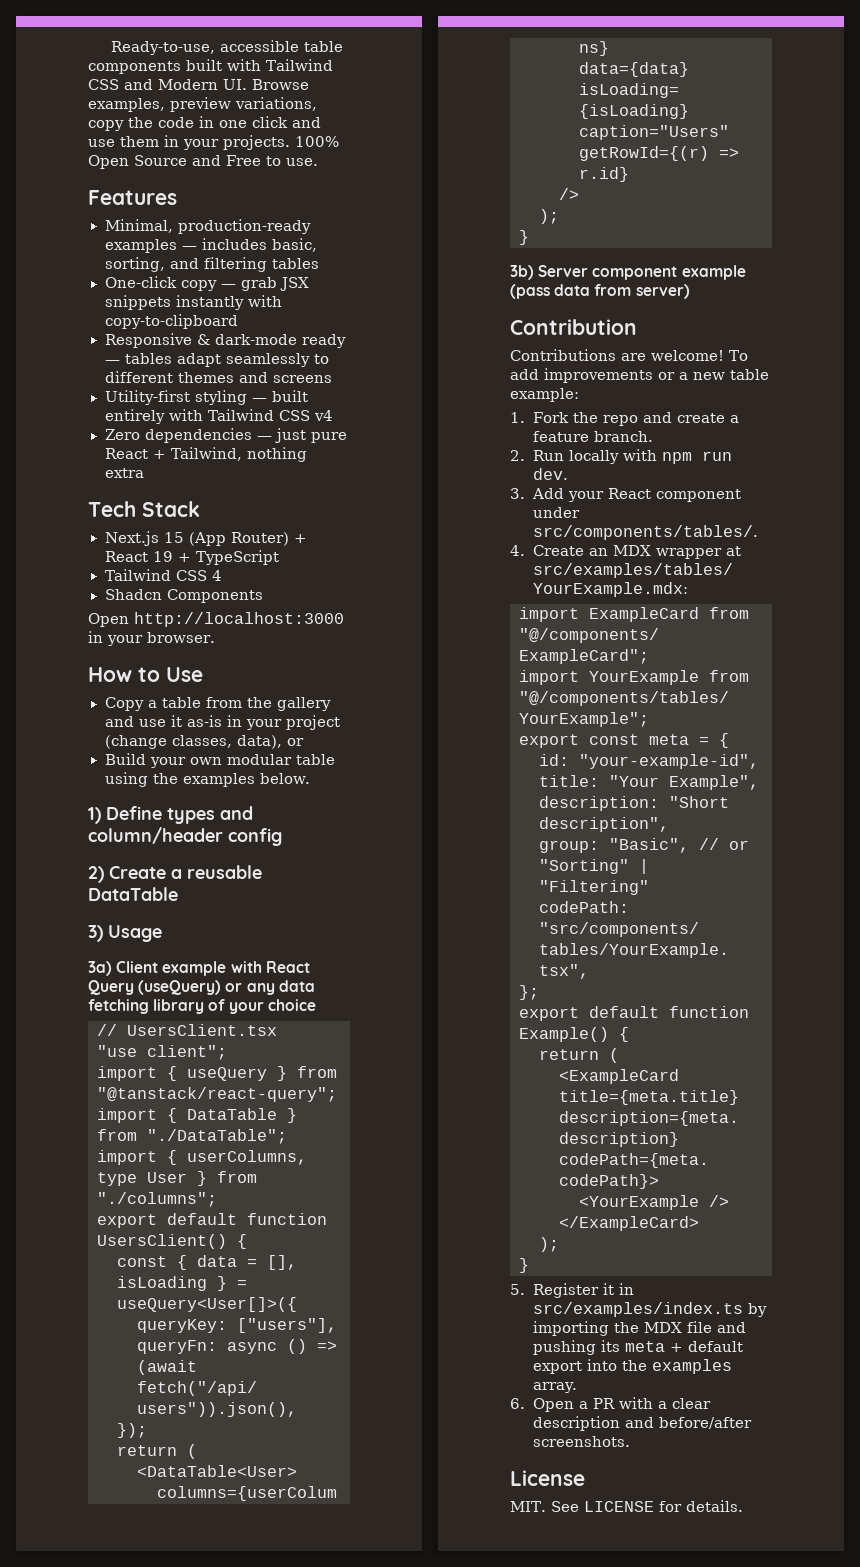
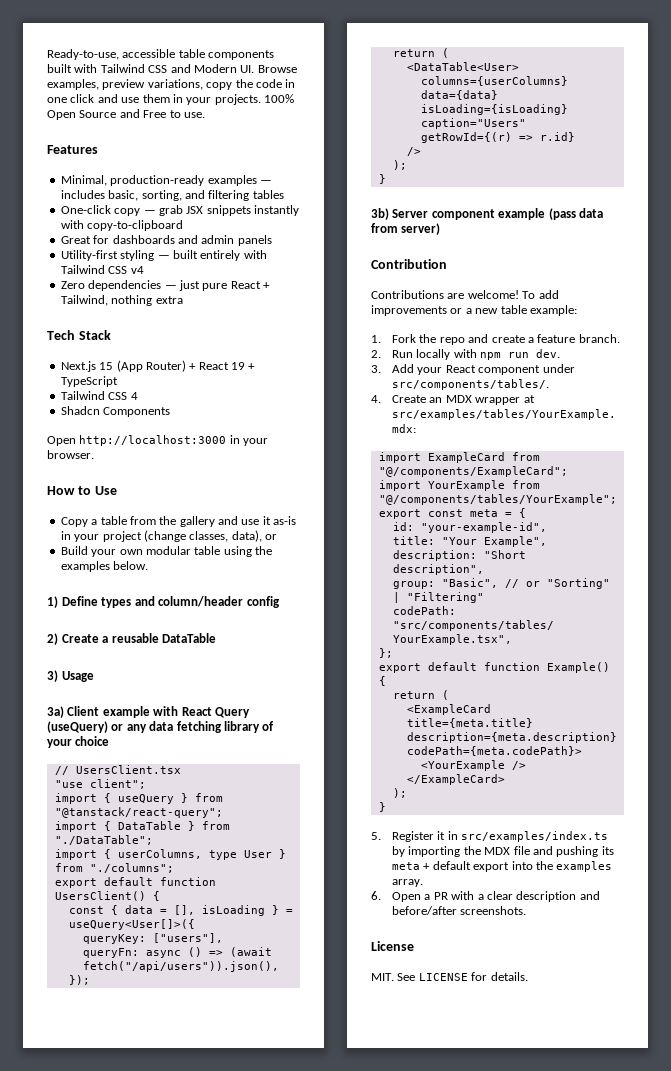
- Responsive & dark-mode ready — tables adapt seamlessly to different themes and screens
+ Great for dashboards and admin panels

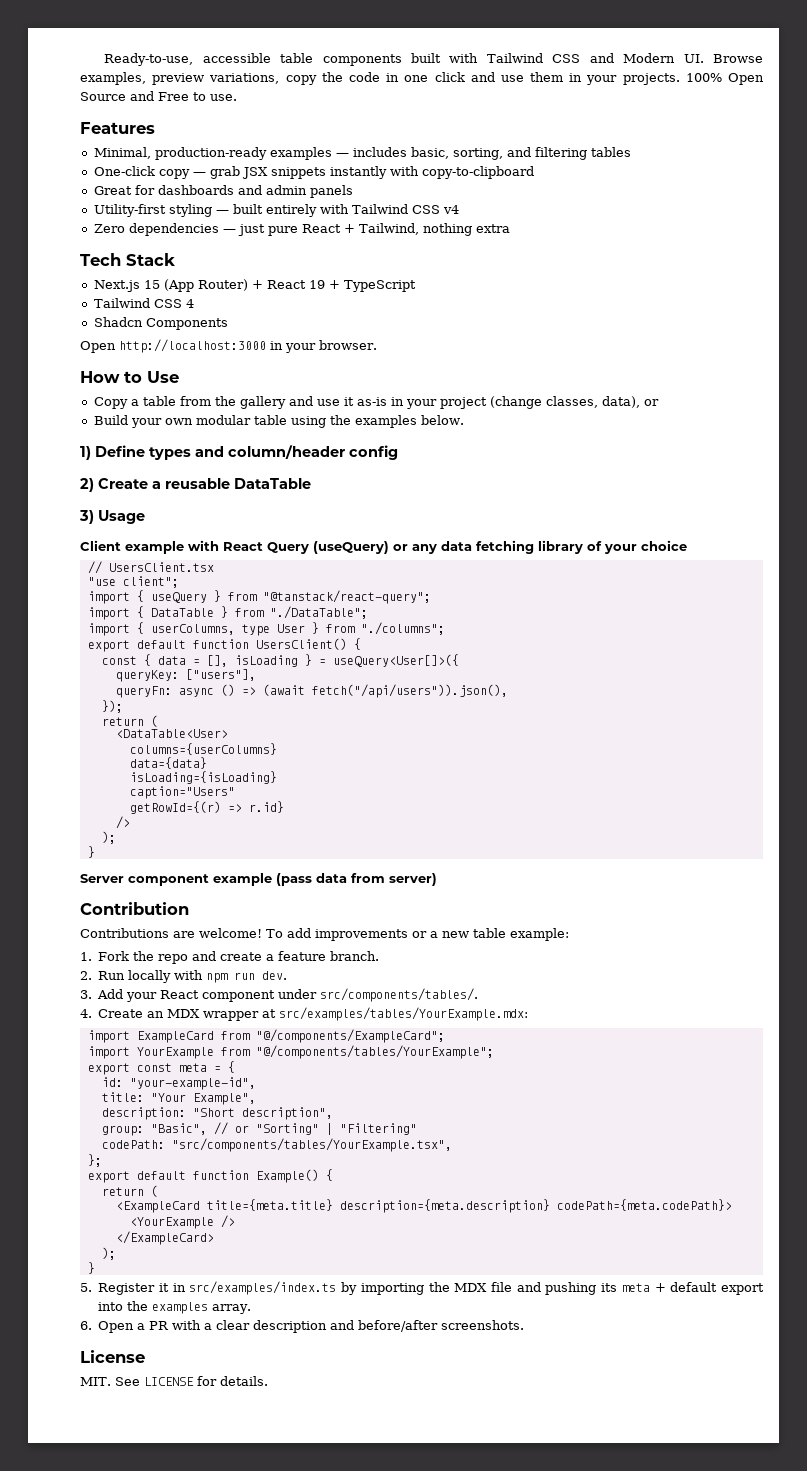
- 3a) Client example with React Query (useQuery) or any data fetching library of your choice
+ Client example with React Query (useQuery) or any data fetching library of your choice
- 3b) Server component example (pass data from server)
+ Server component example (pass data from server)

